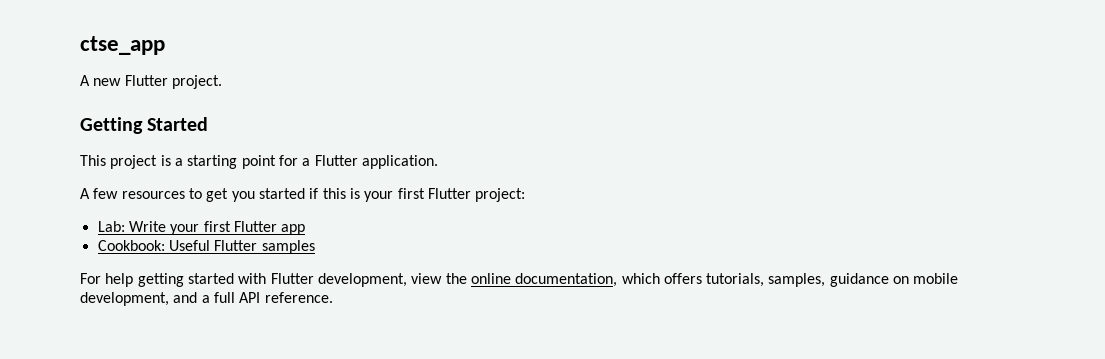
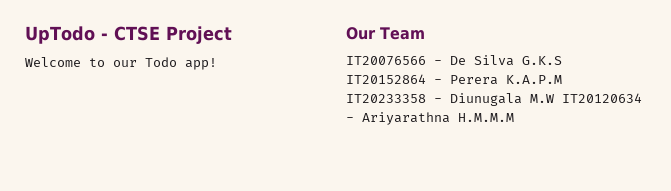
- ctse_app
- A new Flutter project.
- Getting Started
- This project is a starting point for a Flutter application.
- A few resources to get you started if this is your first Flutter project:
- Lab: Write your first Flutter app
- Cookbook: Useful Flutter samples
- For help getting started with Flutter development, view the online documentation, which offers tutorials, samples, guidance on mobile development, and a full API reference.
+ UpTodo - CTSE Project
+ Welcome to our Todo app!
+ Our Team
+ IT20076566 - De Silva G.K.S IT20152864 - Perera K.A.P.M IT20233358 - Diunugala M.W IT20120634 - Ariyarathna H.M.M.M

